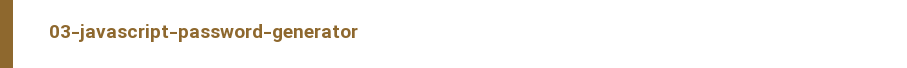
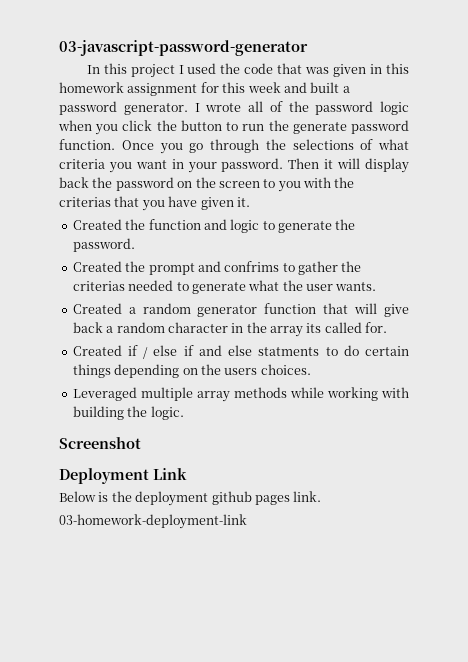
+ In this project I used the code that was given in this homework assignment for this week and built a password generator. I wrote all of the password logic when you click the button to run the generate password function. Once you go through the selections of what criteria you want in your password. Then it will display back the password on the screen to you with the criterias that you have given it.
+ Created the function and logic to generate the password.
+ Created the prompt and confrims to gather the criterias needed to generate what the user wants.
+ Created a random generator function that will give back a random character in the array its called for.
+ Created if / else if and else statments to do certain things depending on the users choices.
+ Leveraged multiple array methods while working with building the logic.
+ Screenshot
+ Deployment Link
+ Below is the deployment github pages link.
+ 03-homework-deployment-link

